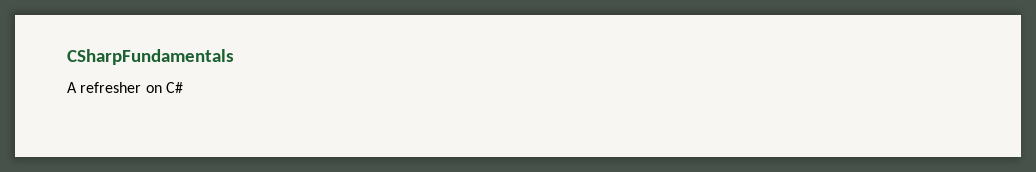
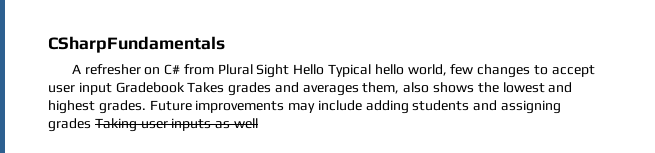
- A refresher on C#
+ A refresher on C# from Plural Sight Hello Typical hello world, few changes to accept user input Gradebook Takes grades and averages them, also shows the lowest and highest grades. Future improvements may include adding students and assigning grades Taking user inputs as well

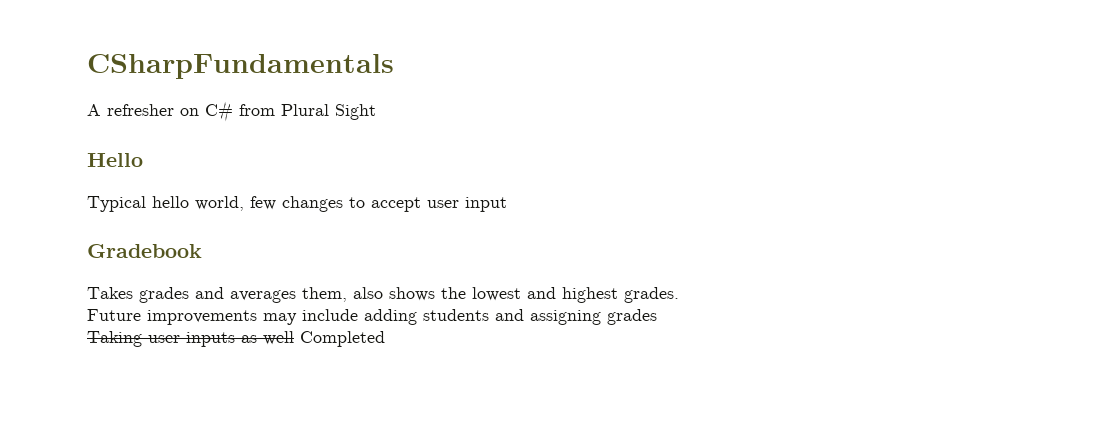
- A refresher on C# from Plural Sight Hello Typical hello world, few changes to accept user input Gradebook Takes grades and averages them, also shows the lowest and highest grades. Future improvements may include adding students and assigning grades Taking user inputs as well
+ A refresher on C# from Plural Sight
+ Hello
+ Typical hello world, few changes to accept user input
+ Gradebook
+ Takes grades and averages them, also shows the lowest and highest grades.
+ Future improvements may include adding students and assigning grades
+ Taking user inputs as well Completed

